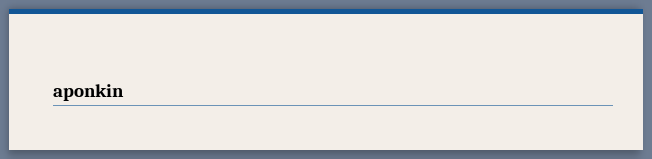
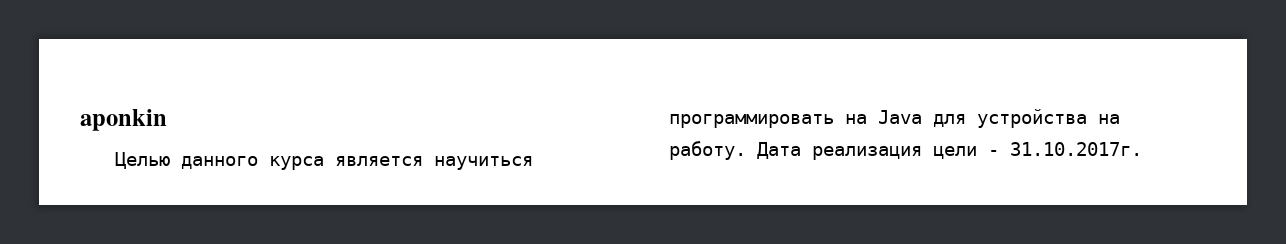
+ Целью данного курса является научиться программировать на Java для устройства на работу. Дата реализация цели - 31.10.2017г.

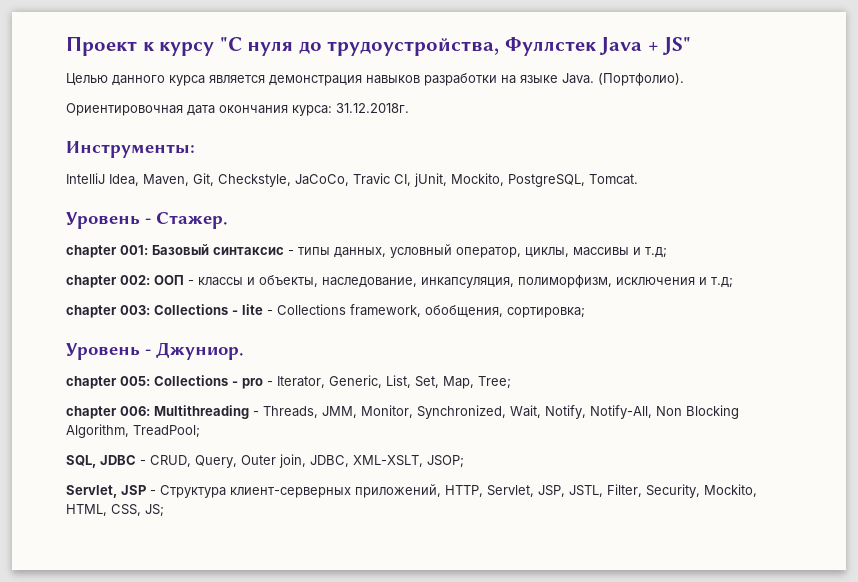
- aponkin
- Целью данного курса является научиться программировать на Java для устройства на работу. Дата реализация цели - 31.10.2017г.
+ Проект к курсу "С нуля до трудоустройства, Фуллстек Java + JS"
+ Целью данного курса является демонстрация навыков разработки на языке Java. (Портфолио).
+ Ориентировочная дата окончания курса: 31.12.2018г.
+ Инструменты:
+ IntelliJ Idea, Maven, Git, Сheckstyle, JaCoCo, Travic CI, jUnit, Mockito, PostgreSQL, Tomcat.
+ Уровень - Стажер.
+ chapter 001: Базовый синтаксис - типы данных, условный оператор, циклы, массивы и т.д;
+ chapter 002: ООП - классы и объекты, наследование, инкапсуляция, полиморфизм, исключения и т.д;
+ chapter 003: Collections - lite - Collections framework, обобщения, сортировка;
+ Уровень - Джуниор.
+ chapter 005: Collections - pro - Iterator, Generic, List, Set, Map, Tree;
+ chapter 006: Multithreading - Threads, JMM, Monitor, Synchronized, Wait, Notify, Notify-All, Non Blocking Algorithm, TreadPool;
+ SQL, JDBC - CRUD, Query, Outer join, JDBC, XML-XSLT, JSOP;
+ Servlet, JSP - Структура клиент-серверных приложений, HTTP, Servlet, JSP, JSTL, Filter, Security, Mockito, HTML, CSS, JS;

